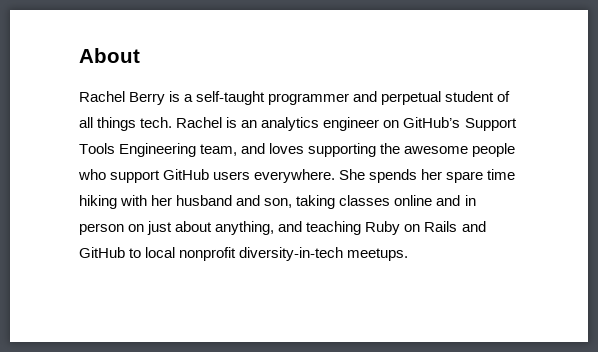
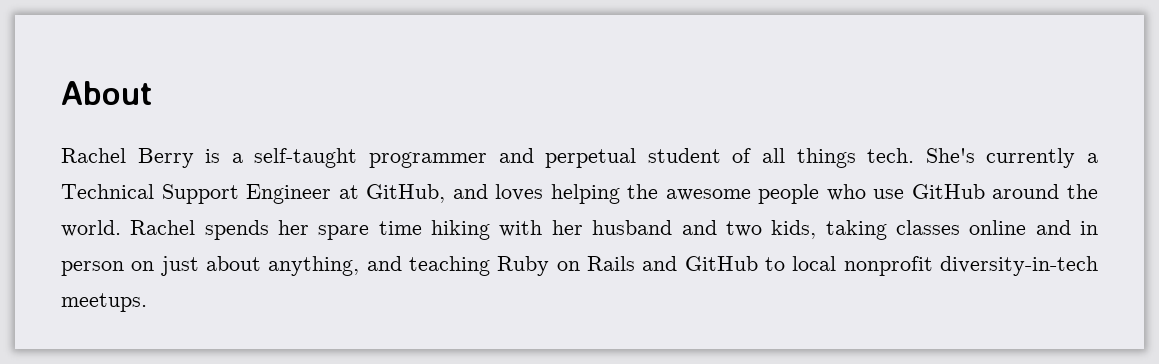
- Rachel is an analytics engineer on GitHub’s Support Tools Engineering team, and loves supporting the awesome people who support GitHub users everywhere. She spends her spare time hiking with her husband and son, taking classes online and in person on just about anything, and teaching Ruby on Rails and GitHub to local nonprofit diversity-in-tech meetups.
+ She's currently a Technical Support Engineer at GitHub, and loves helping the awesome people who use GitHub around the world. Rachel spends her spare time hiking with her husband and two kids, taking classes online and in person on just about anything, and teaching Ruby on Rails and GitHub to local nonprofit diversity-in-tech meetups.

